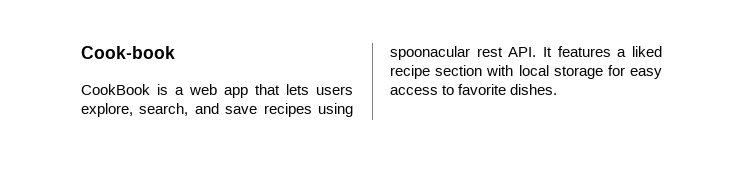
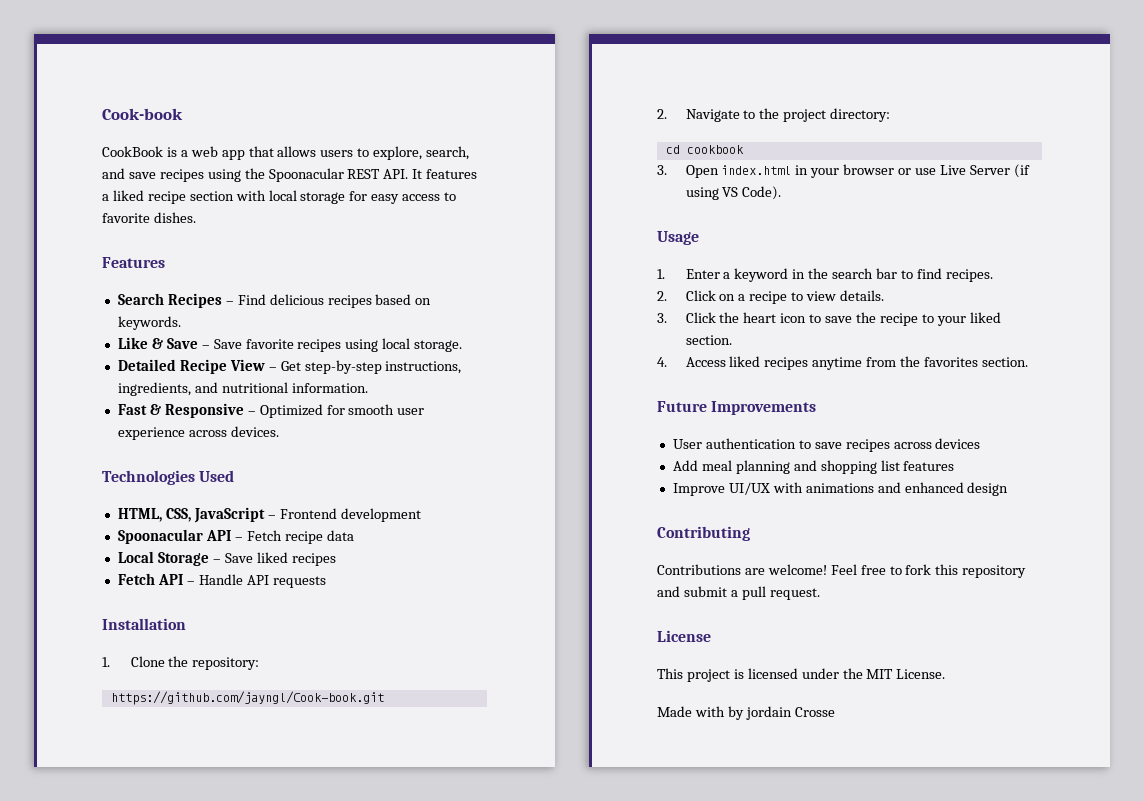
- CookBook is a web app that lets users explore, search, and save recipes using spoonacular rest API. It features a liked recipe section with local storage for easy access to favorite dishes.
+ CookBook is a web app that allows users to explore, search, and save recipes using the Spoonacular REST API. It features a liked recipe section with local storage for easy access to favorite dishes.
+ Features
+ Search Recipes – Find delicious recipes based on keywords.
+ Like & Save – Save favorite recipes using local storage.
+ Detailed Recipe View – Get step-by-step instructions, ingredients, and nutritional information.
+ Fast & Responsive – Optimized for smooth user experience across devices.
+ Technologies Used
+ HTML, CSS, JavaScript – Frontend development
+ Spoonacular API – Fetch recipe data
+ Local Storage – Save liked recipes
+ Fetch API – Handle API requests
+ Installation
+ 1. Clone the repository:
+ https://github.com/jayngl/Cook-book.git
+ 2. Navigate to the project directory:
+ cd cookbook
+ 3. Open index.html in your browser or use Live Server (if using VS Code).
+ Usage
+ 1. Enter a keyword in the search bar to find recipes.
+ 2. Click on a recipe to view details.
+ 3. Click the heart icon to save the recipe to your liked section.
+ 4. Access liked recipes anytime from the favorites section.
+ Future Improvements
+ User authentication to save recipes across devices
+ Add meal planning and shopping list features
+ Improve UI/UX with animations and enhanced design
+ Contributing
+ Contributions are welcome! Feel free to fork this repository and submit a pull request.
+ License
+ This project is licensed under the MIT License.
+ Made with by jordain Crosse

